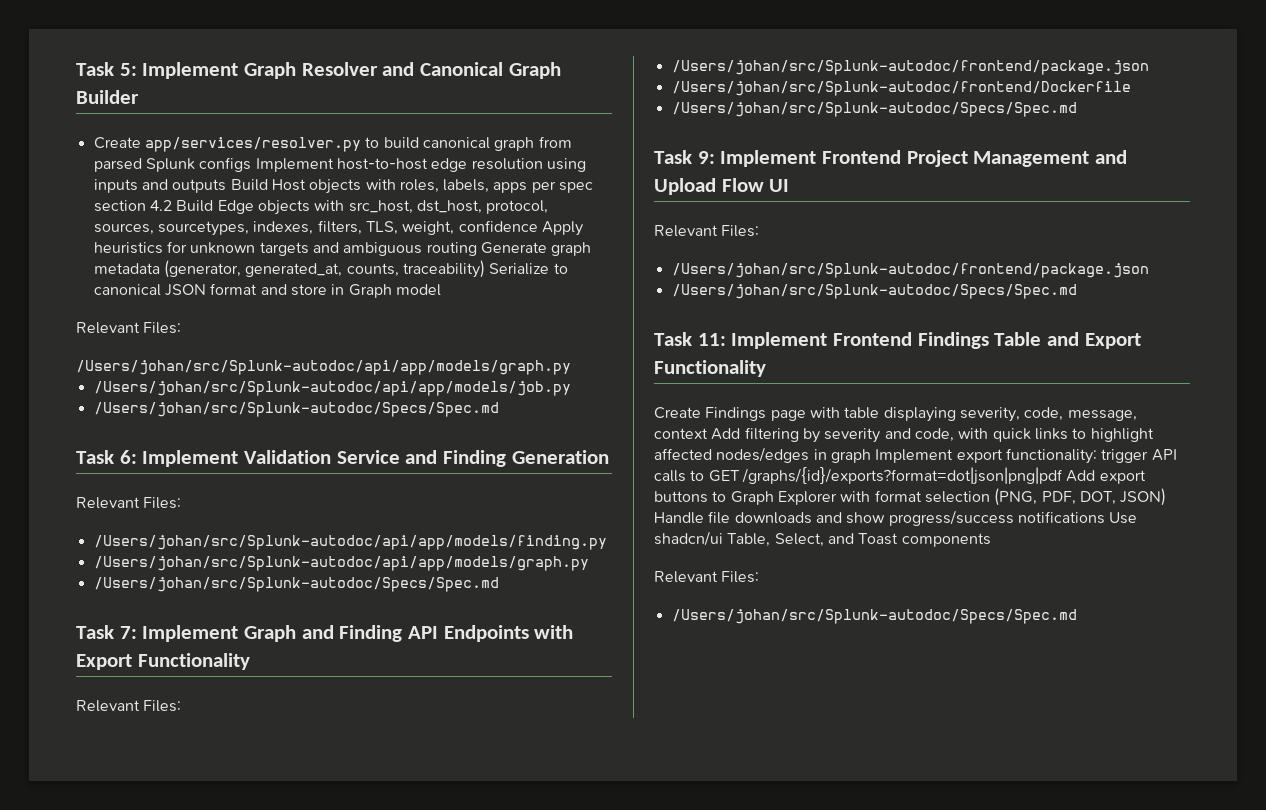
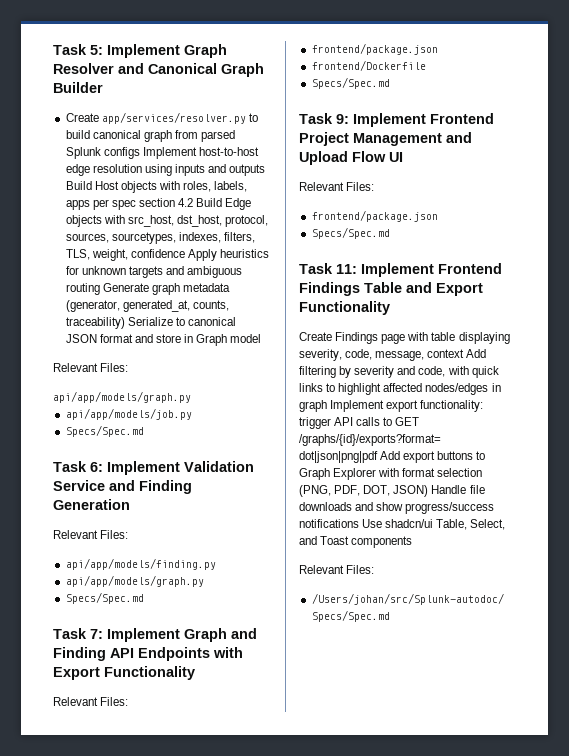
  Create app/services/resolver.py to build canonical graph from parsed Splunk configs Implement host-to-host edge resolution using inputs and outputs Build Host objects with roles, labels, apps per spec section 4.2 Build Edge objects with src_host, dst_host, protocol, sources, sourcetypes, indexes, filters, TLS, weight, confidence Apply heuristics for unknown targets and ambiguous routing Generate graph metadata (generator, generated_at, counts, traceability) Serialize to canonical JSON format and store in Graph model
  Relevant Files:
- /Users/johan/src/Splunk-autodoc/api/app/models/graph.py
- /Users/johan/src/Splunk-autodoc/api/app/models/job.py
- /Users/johan/src/Splunk-autodoc/Specs/Spec.md
+ api/app/models/graph.py
+ api/app/models/job.py
+ Specs/Spec.md
- /Users/johan/src/Splunk-autodoc/api/app/models/finding.py
- /Users/johan/src/Splunk-autodoc/api/app/models/graph.py
- /Users/johan/src/Splunk-autodoc/Specs/Spec.md
+ api/app/models/finding.py
+ api/app/models/graph.py
+ Specs/Spec.md
  Task 7: Implement Graph and Finding API Endpoints with Export Functionality
  Relevant Files:
- /Users/johan/src/Splunk-autodoc/frontend/package.json
- /Users/johan/src/Splunk-autodoc/frontend/Dockerfile
- /Users/johan/src/Splunk-autodoc/Specs/Spec.md
+ frontend/package.json
+ frontend/Dockerfile
+ Specs/Spec.md
  Task 9: Implement Frontend Project Management and Upload Flow UI
  Relevant Files:
- /Users/johan/src/Splunk-autodoc/frontend/package.json
- /Users/johan/src/Splunk-autodoc/Specs/Spec.md
+ frontend/package.json
+ Specs/Spec.md

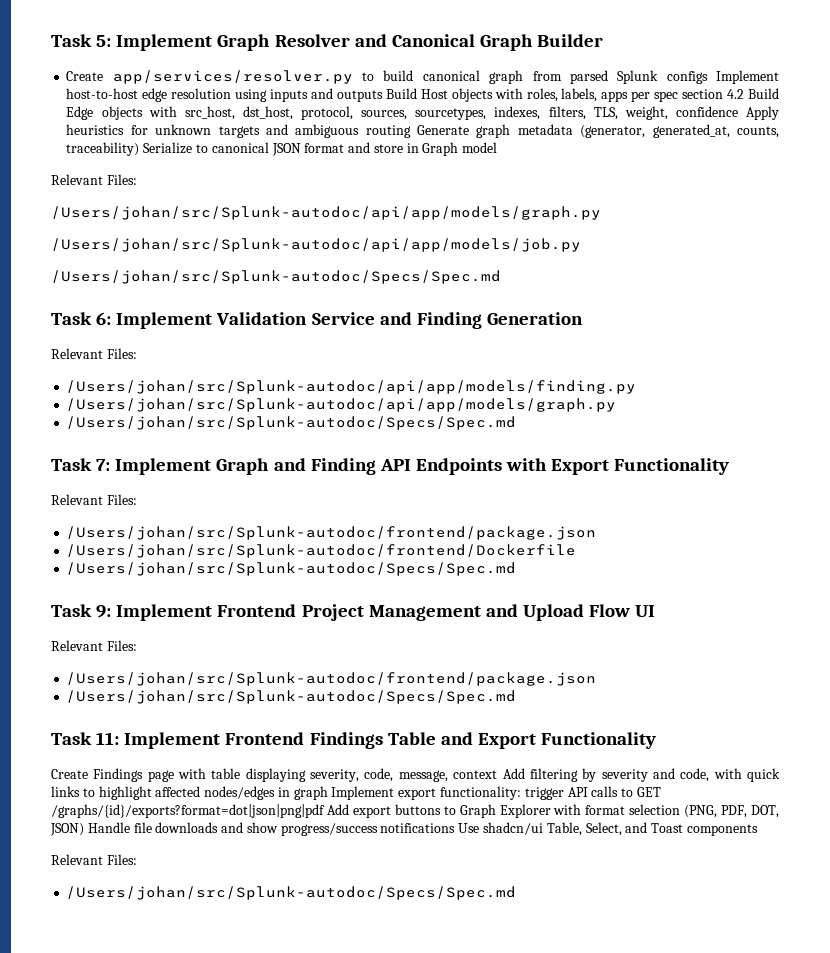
  Create app/services/resolver.py to build canonical graph from parsed Splunk configs Implement host-to-host edge resolution using inputs and outputs Build Host objects with roles, labels, apps per spec section 4.2 Build Edge objects with src_host, dst_host, protocol, sources, sourcetypes, indexes, filters, TLS, weight, confidence Apply heuristics for unknown targets and ambiguous routing Generate graph metadata (generator, generated_at, counts, traceability) Serialize to canonical JSON format and store in Graph model
  Relevant Files:
- api/app/models/graph.py
- api/app/models/job.py
- Specs/Spec.md
+ /Users/johan/src/Splunk-autodoc/api/app/models/graph.py
+ /Users/johan/src/Splunk-autodoc/api/app/models/job.py
+ /Users/johan/src/Splunk-autodoc/Specs/Spec.md
- api/app/models/finding.py
- api/app/models/graph.py
- Specs/Spec.md
+ /Users/johan/src/Splunk-autodoc/api/app/models/finding.py
+ /Users/johan/src/Splunk-autodoc/api/app/models/graph.py
+ /Users/johan/src/Splunk-autodoc/Specs/Spec.md
  Task 7: Implement Graph and Finding API Endpoints with Export Functionality
  Relevant Files:
- frontend/package.json
- frontend/Dockerfile
- Specs/Spec.md
+ /Users/johan/src/Splunk-autodoc/frontend/package.json
+ /Users/johan/src/Splunk-autodoc/frontend/Dockerfile
+ /Users/johan/src/Splunk-autodoc/Specs/Spec.md
  Task 9: Implement Frontend Project Management and Upload Flow UI
  Relevant Files:
- frontend/package.json
- Specs/Spec.md
+ /Users/johan/src/Splunk-autodoc/frontend/package.json
+ /Users/johan/src/Splunk-autodoc/Specs/Spec.md

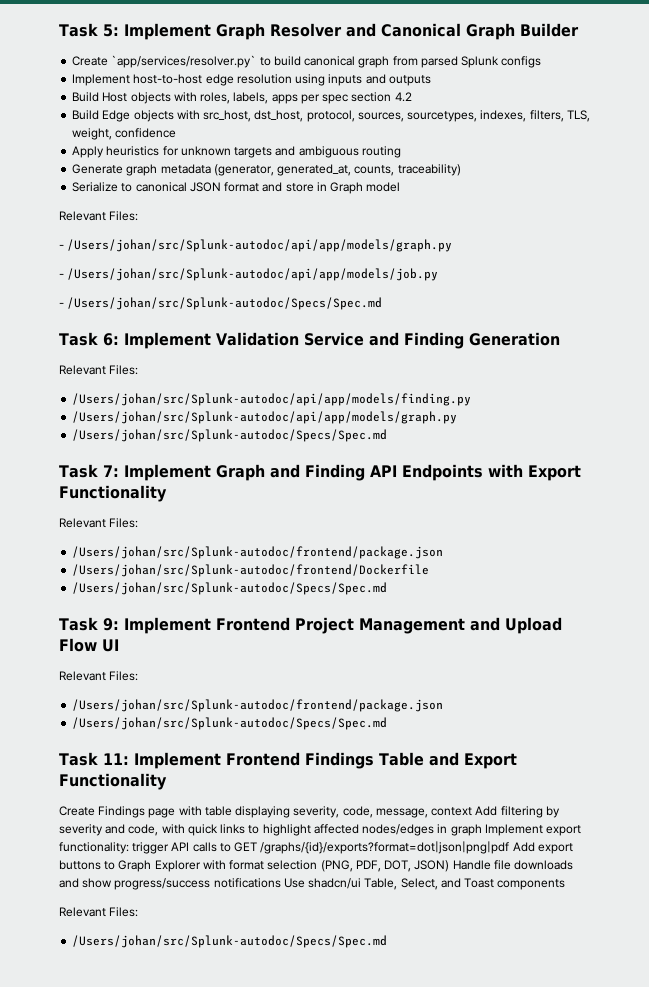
- Create app/services/resolver.py to build canonical graph from parsed Splunk configs Implement host-to-host edge resolution using inputs and outputs Build Host objects with roles, labels, apps per spec section 4.2 Build Edge objects with src_host, dst_host, protocol, sources, sourcetypes, indexes, filters, TLS, weight, confidence Apply heuristics for unknown targets and ambiguous routing Generate graph metadata (generator, generated_at, counts, traceability) Serialize to canonical JSON format and store in Graph model
+ Create `app/services/resolver.py` to build canonical graph from parsed Splunk configs
+ Implement host-to-host edge resolution using inputs and outputs
+ Build Host objects with roles, labels, apps per spec section 4.2
+ Build Edge objects with src_host, dst_host, protocol, sources, sourcetypes, indexes, filters, TLS, weight, confidence
+ Apply heuristics for unknown targets and ambiguous routing
+ Generate graph metadata (generator, generated_at, counts, traceability)
+ Serialize to canonical JSON format and store in Graph model
  Relevant Files:
- /Users/johan/src/Splunk-autodoc/api/app/models/graph.py
- /Users/johan/src/Splunk-autodoc/api/app/models/job.py
- /Users/johan/src/Splunk-autodoc/Specs/Spec.md
+ - /Users/johan/src/Splunk-autodoc/api/app/models/graph.py
+ - /Users/johan/src/Splunk-autodoc/api/app/models/job.py
+ - /Users/johan/src/Splunk-autodoc/Specs/Spec.md

